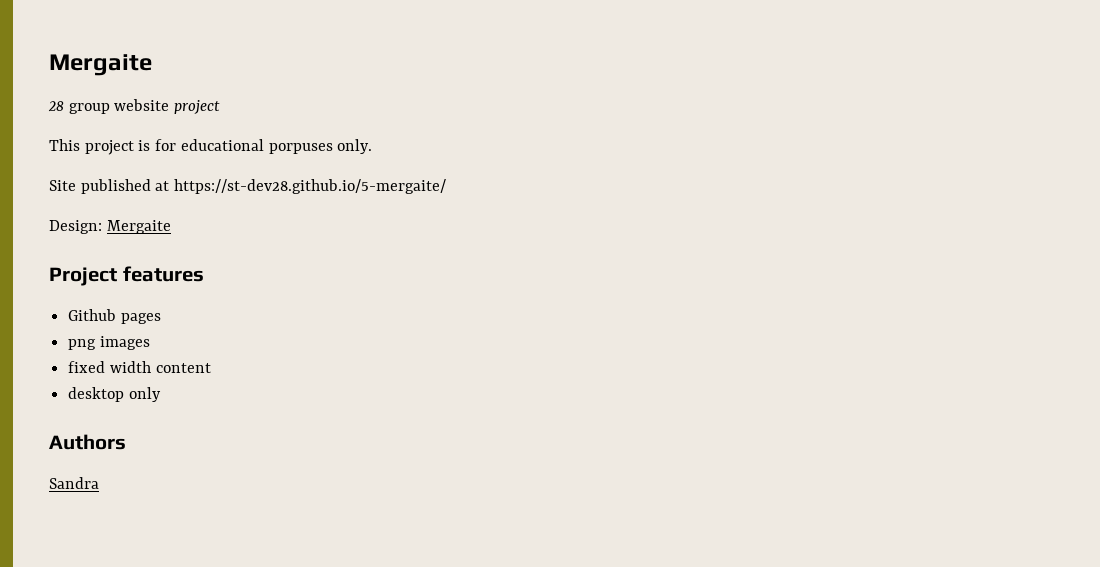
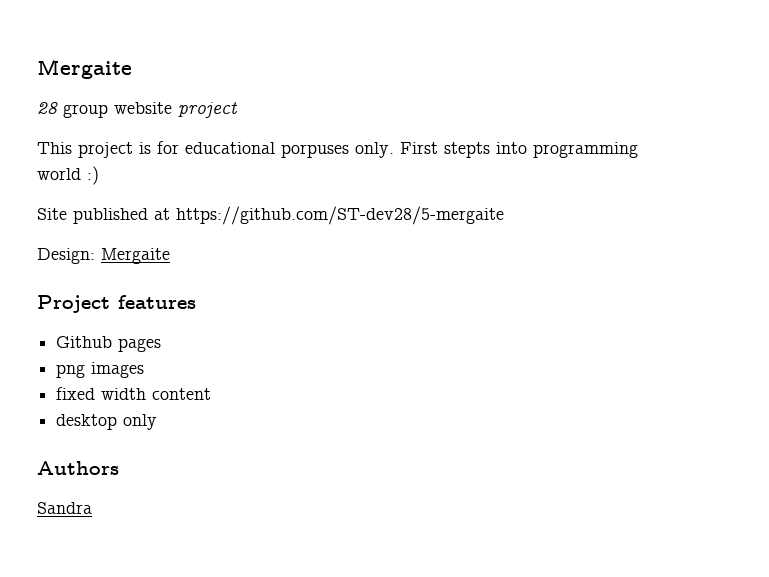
+ First stepts into programming world :)
- Site published at https://st-dev28.github.io/5-mergaite/
+ Site published at https://github.com/ST-dev28/5-mergaite

